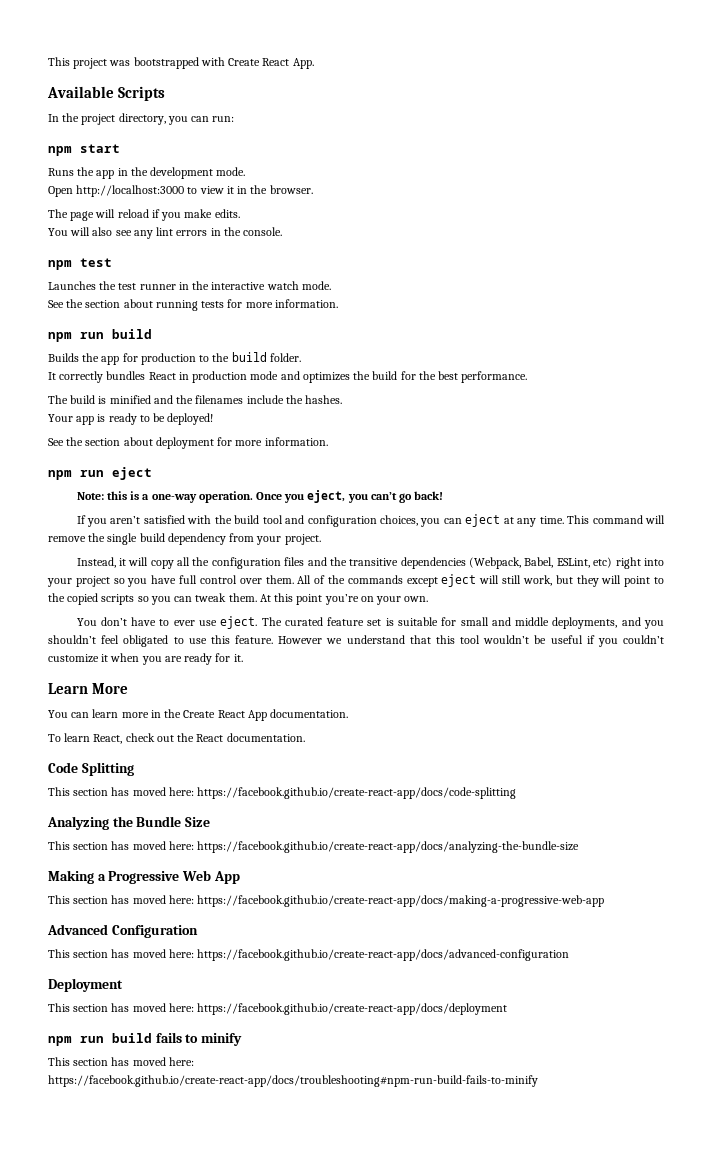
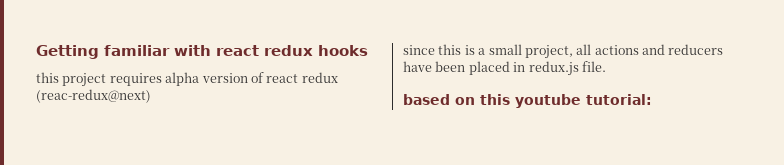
- This project was bootstrapped with Create React App.
- Available Scripts
- In the project directory, you can run:
- npm start
- Runs the app in the development mode.
- Open http://localhost:3000 to view it in the browser.
- The page will reload if you make edits.
- You will also see any lint errors in the console.
- npm test
- Launches the test runner in the interactive watch mode.
- See the section about running tests for more information.
- npm run build
- Builds the app for production to the build folder.
- It correctly bundles React in production mode and optimizes the build for the best performance.
- The build is minified and the filenames include the hashes.
- Your app is ready to be deployed!
- See the section about deployment for more information.
- npm run eject
- Note: this is a one-way operation. Once you eject, you can’t go back!
- If you aren’t satisfied with the build tool and configuration choices, you can eject at any time. This command will remove the single build dependency from your project.
- Instead, it will copy all the configuration files and the transitive dependencies (Webpack, Babel, ESLint, etc) right into your project so you have full control over them. All of the commands except eject will still work, but they will point to the copied scripts so you can tweak them. At this point you’re on your own.
- You don’t have to ever use eject. The curated feature set is suitable for small and middle deployments, and you shouldn’t feel obligated to use this feature. However we understand that this tool wouldn’t be useful if you couldn’t customize it when you are ready for it.
- Learn More
- You can learn more in the Create React App documentation.
- To learn React, check out the React documentation.
- Code Splitting
- This section has moved here: https://facebook.github.io/create-react-app/docs/code-splitting
- Analyzing the Bundle Size
- This section has moved here: https://facebook.github.io/create-react-app/docs/analyzing-the-bundle-size
- Making a Progressive Web App
- This section has moved here: https://facebook.github.io/create-react-app/docs/making-a-progressive-web-app
- Advanced Configuration
- This section has moved here: https://facebook.github.io/create-react-app/docs/advanced-configuration
- Deployment
- This section has moved here: https://facebook.github.io/create-react-app/docs/deployment
- npm run build fails to minify
- This section has moved here: https://facebook.github.io/create-react-app/docs/troubleshooting#npm-run-build-fails-to-minify
+ Getting familiar with react redux hooks
+ this project requires alpha version of react redux (reac-redux@next)
+ since this is a small project, all actions and reducers have been placed in redux.js file.
+ based on this youtube tutorial:

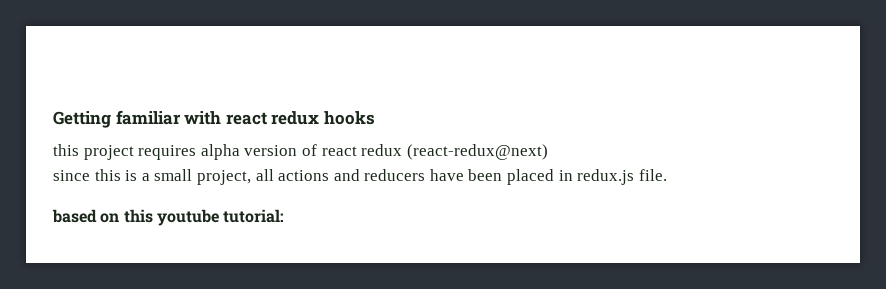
- this project requires alpha version of react redux (reac-redux@next)
+ this project requires alpha version of react redux (react-redux@next)

